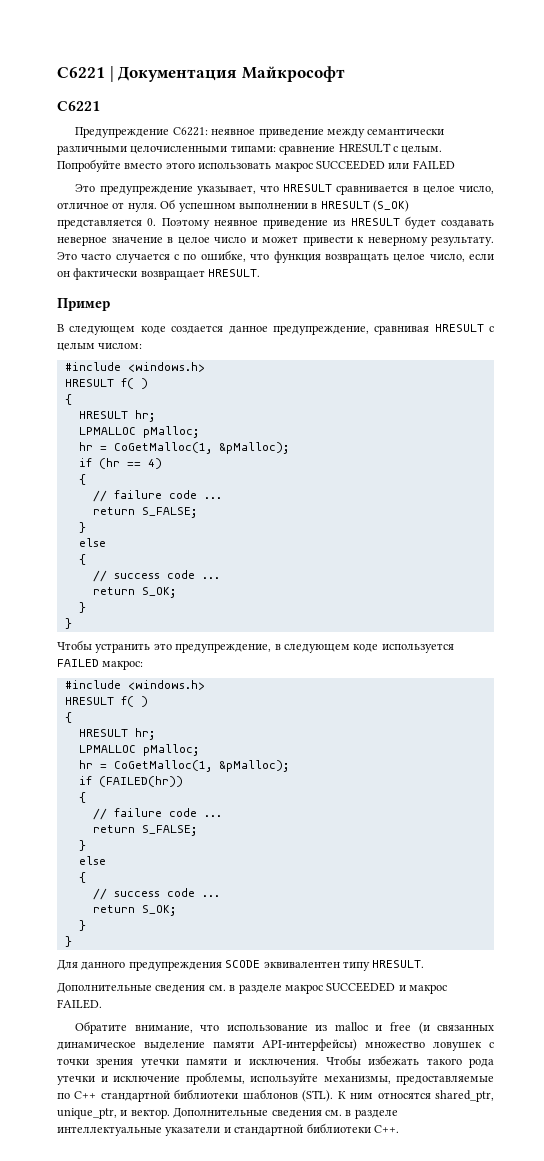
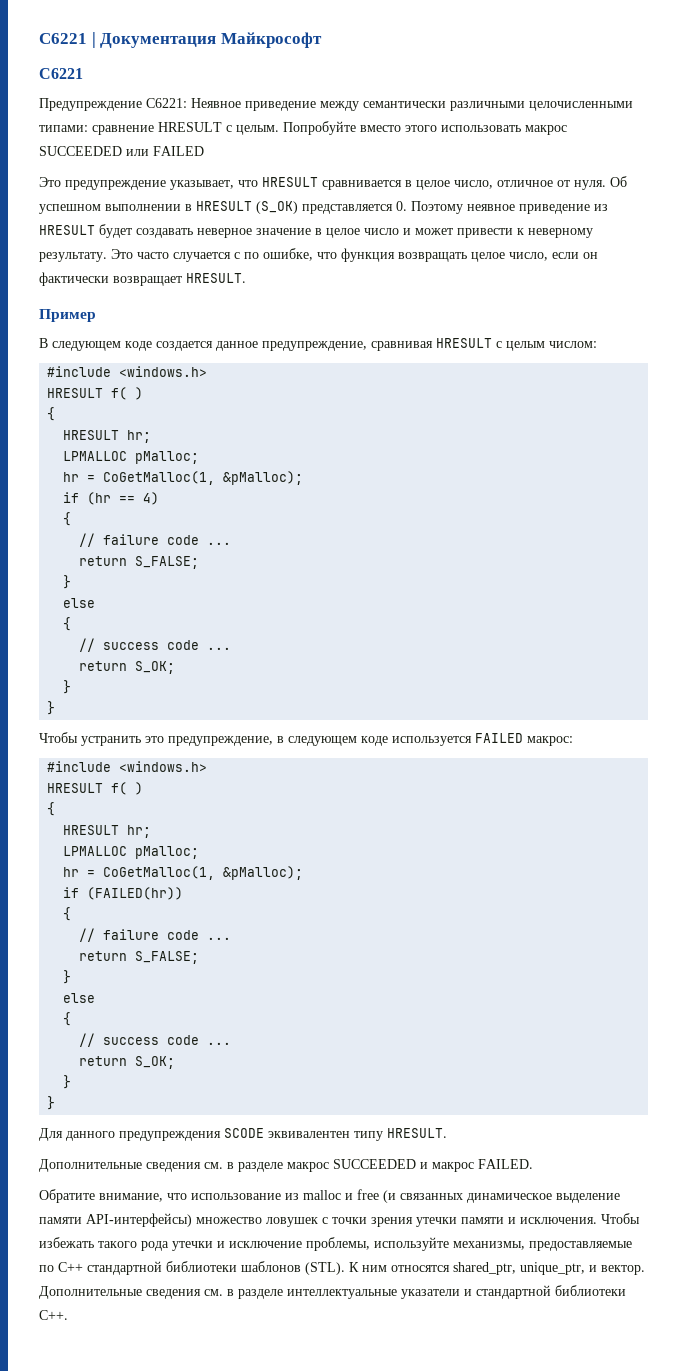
- Предупреждение C6221: неявное приведение между семантически различными целочисленными типами: сравнение HRESULT с целым.
+ Предупреждение C6221: Неявное приведение между семантически различными целочисленными типами: сравнение HRESULT с целым.

